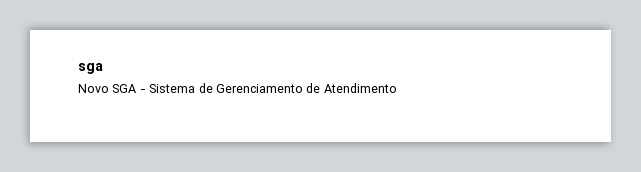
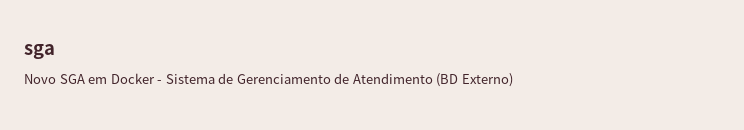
- Novo SGA - Sistema de Gerenciamento de Atendimento
+ Novo SGA em Docker - Sistema de Gerenciamento de Atendimento (BD Externo)

